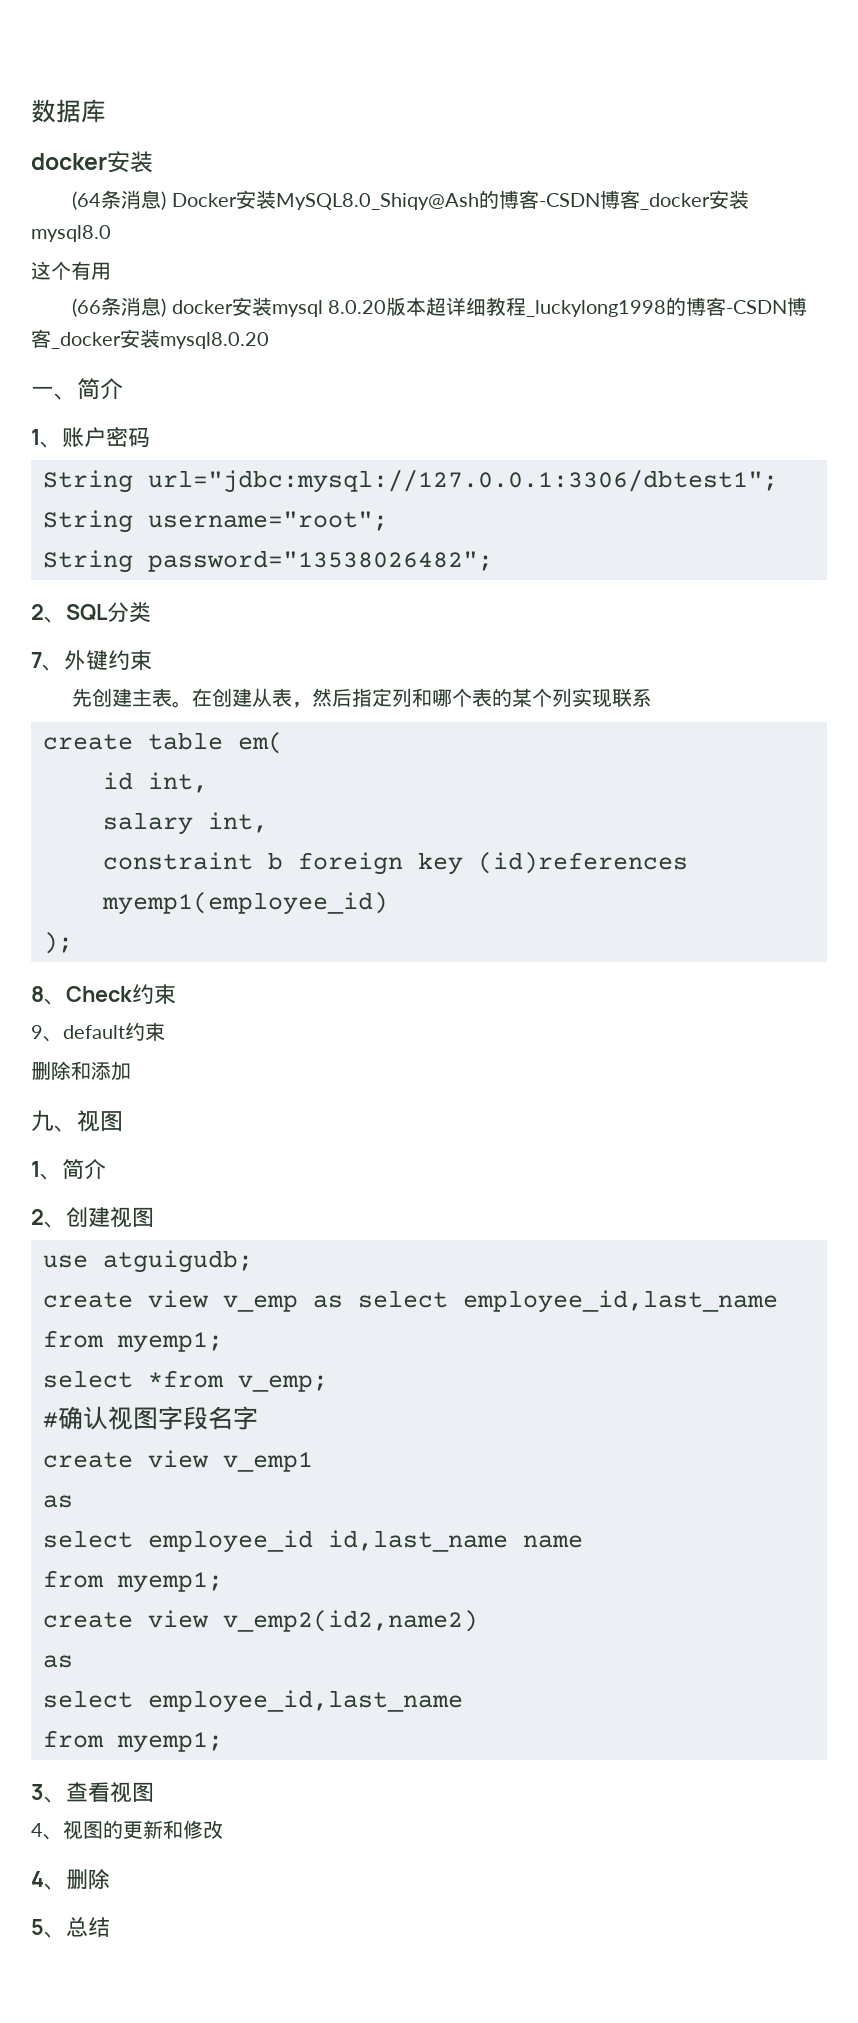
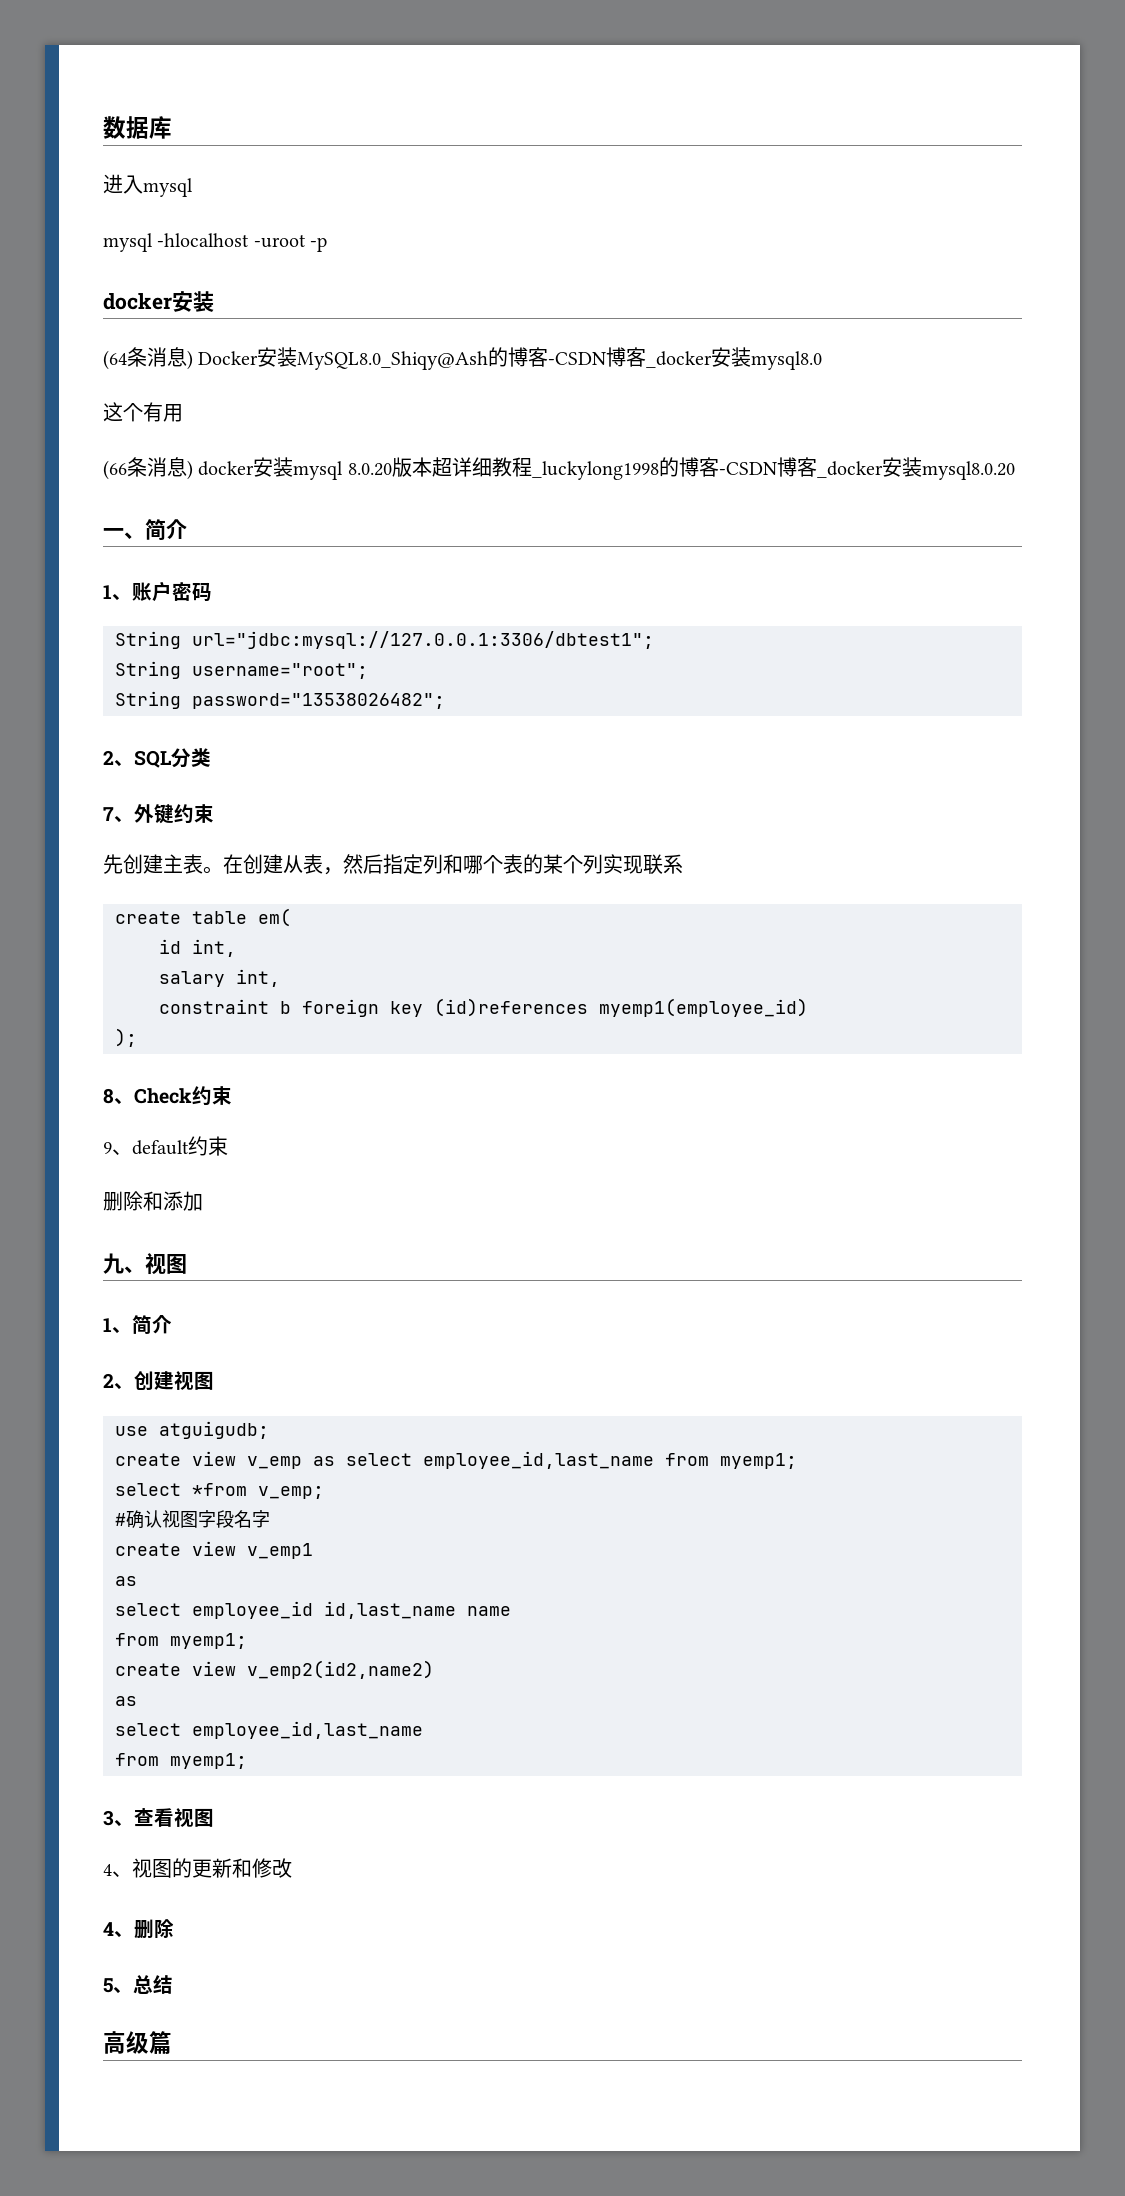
+ 进入mysql
+ mysql -hlocalhost -uroot -p
+ 高级篇

